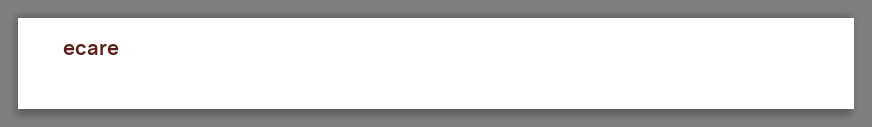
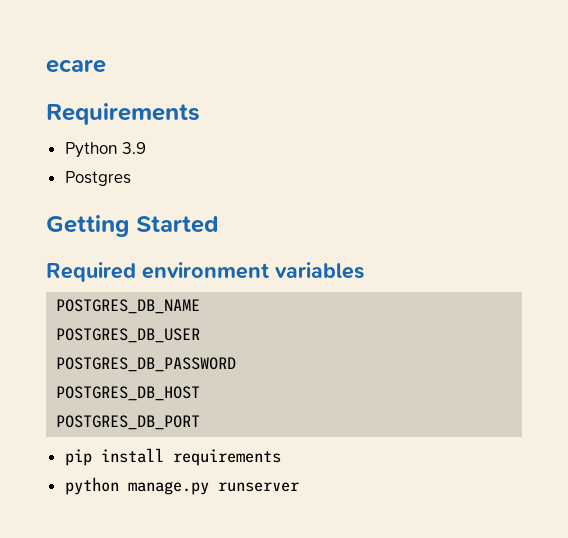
+ Requirements
+ Python 3.9
+ Postgres
+ Getting Started
+ Required environment variables
+ POSTGRES_DB_NAME
+ POSTGRES_DB_USER
+ POSTGRES_DB_PASSWORD
+ POSTGRES_DB_HOST
+ POSTGRES_DB_PORT
+ pip install requirements
+ python manage.py runserver

